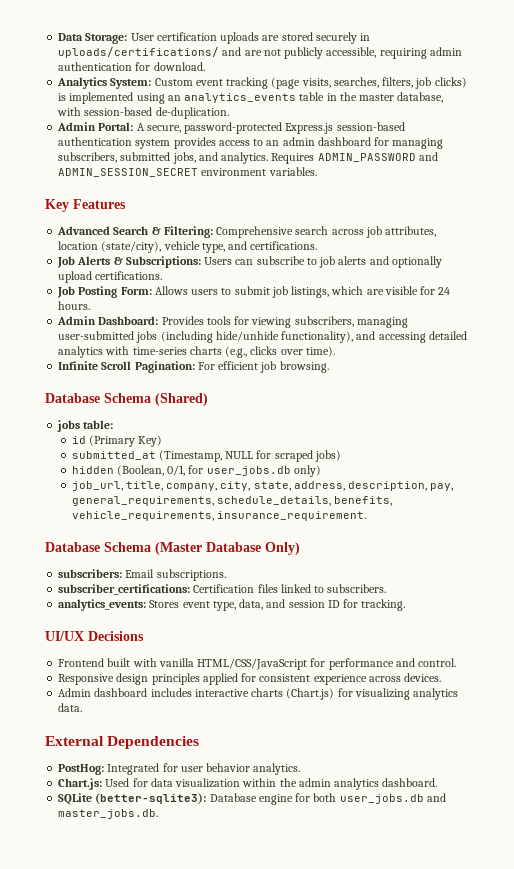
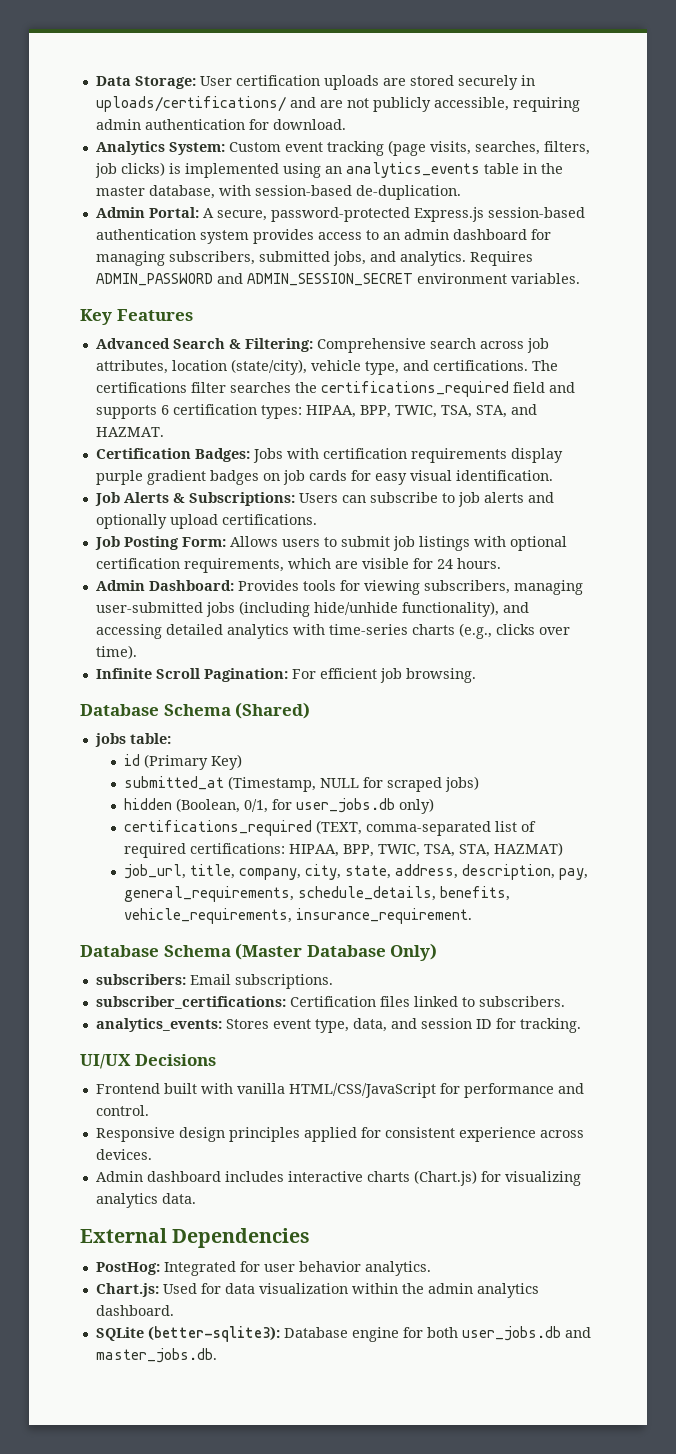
+ The certifications filter searches the certifications_required field and supports 6 certification types: HIPAA, BPP, TWIC, TSA, STA, and HAZMAT.
+ Certification Badges: Jobs with certification requirements display purple gradient badges on job cards for easy visual identification.
- Job Posting Form: Allows users to submit job listings, which are visible for 24 hours.
+ Job Posting Form: Allows users to submit job listings with optional certification requirements, which are visible for 24 hours.
+ certifications_required (TEXT, comma-separated list of required certifications: HIPAA, BPP, TWIC, TSA, STA, HAZMAT)

